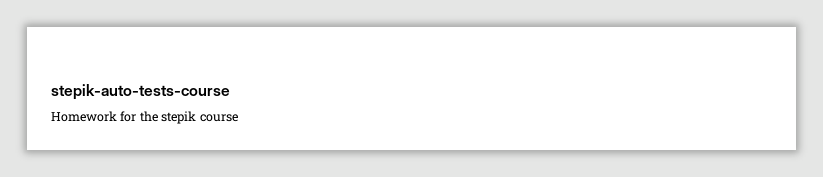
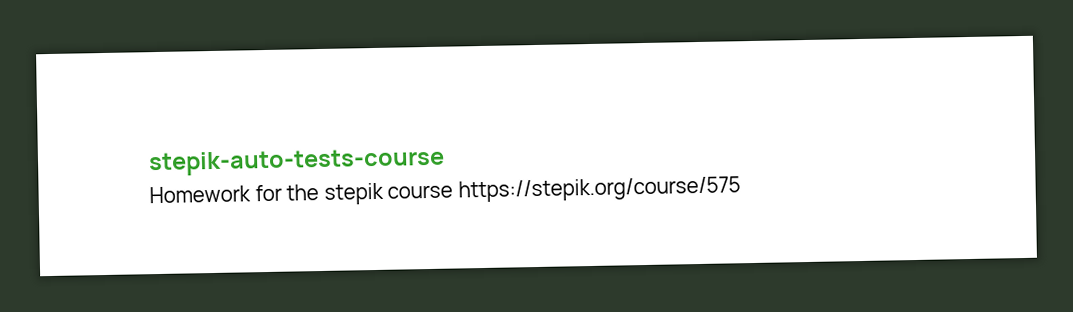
- Homework for the stepik course
+ Homework for the stepik course https://stepik.org/course/575

